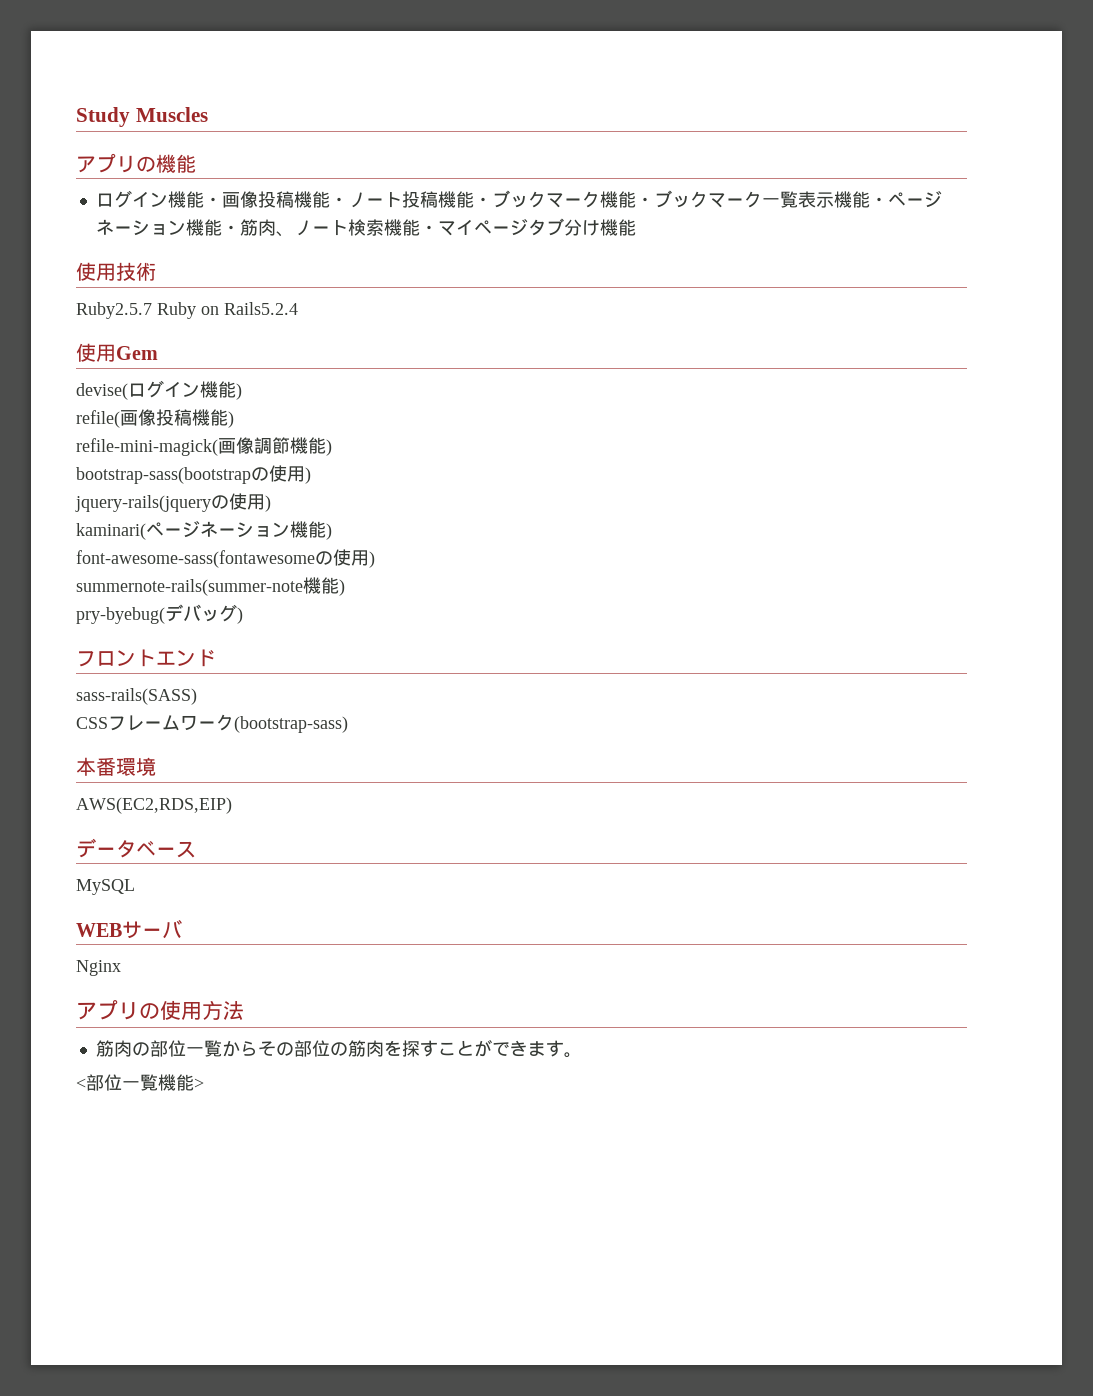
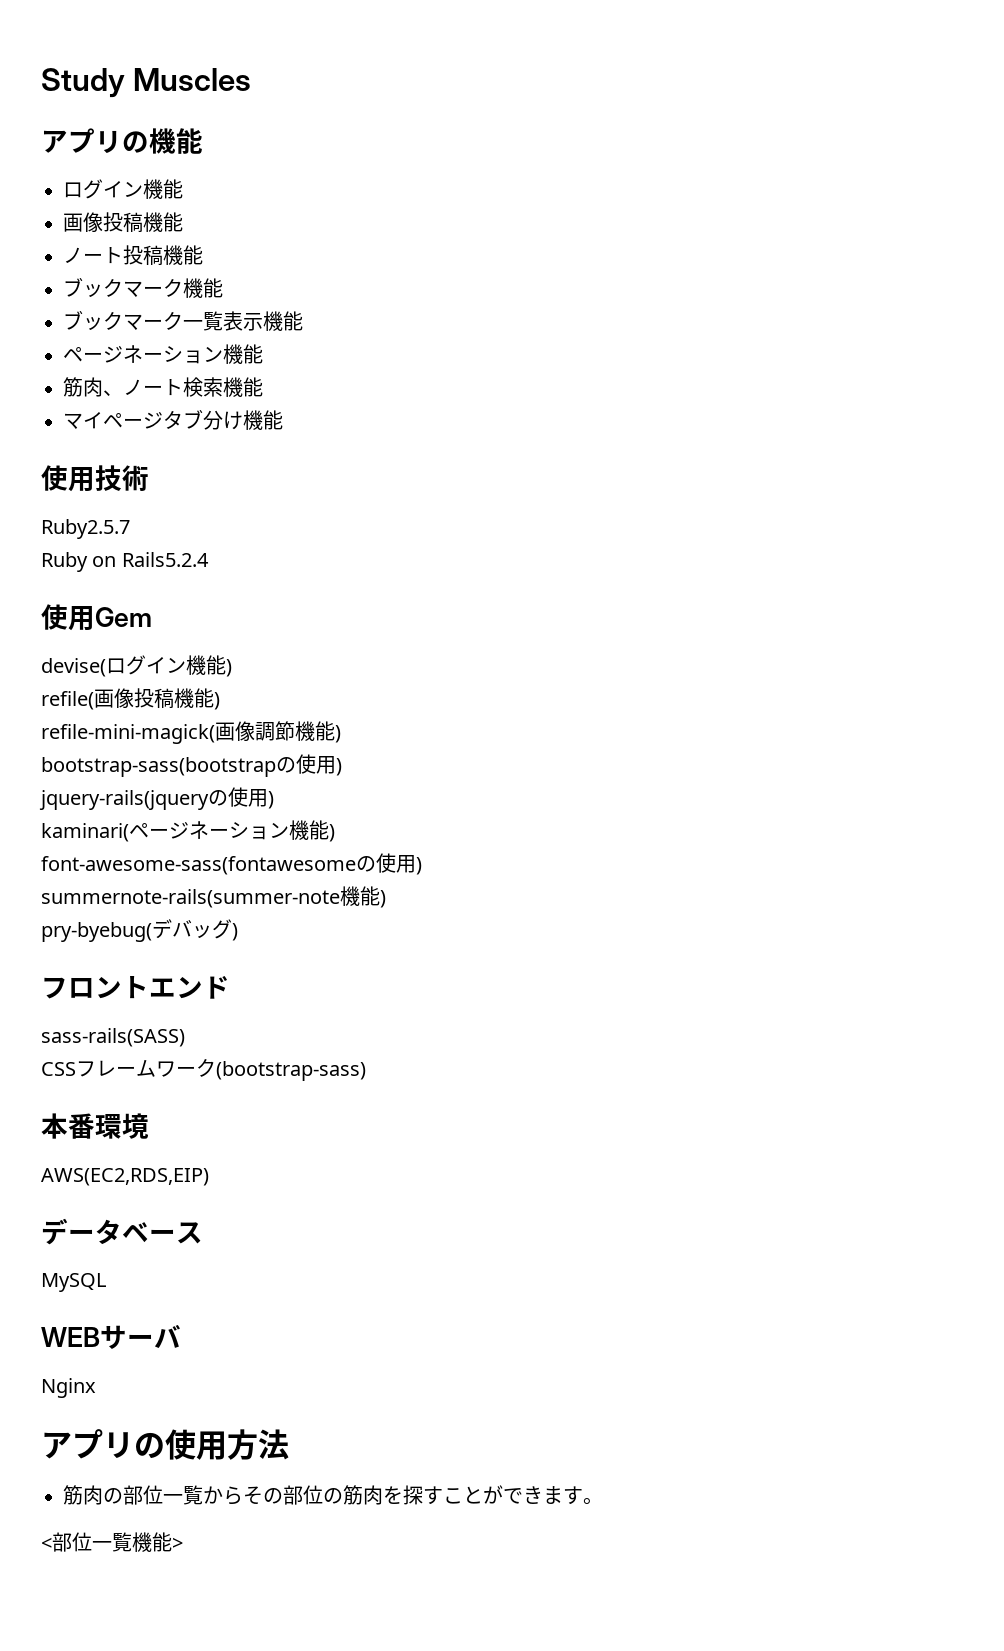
  アプリの機能
- ログイン機能・画像投稿機能・ノート投稿機能・ブックマーク機能・ブックマーク一覧表示機能・ページネーション機能・筋肉、ノート検索機能・マイページタブ分け機能
+ ログイン機能
+ 画像投稿機能
+ ノート投稿機能
+ ブックマーク機能
+ ブックマーク一覧表示機能
+ ページネーション機能
+ 筋肉、ノート検索機能
+ マイページタブ分け機能
- Ruby2.5.7 Ruby on Rails5.2.4
+ Ruby2.5.7
+ Ruby on Rails5.2.4

